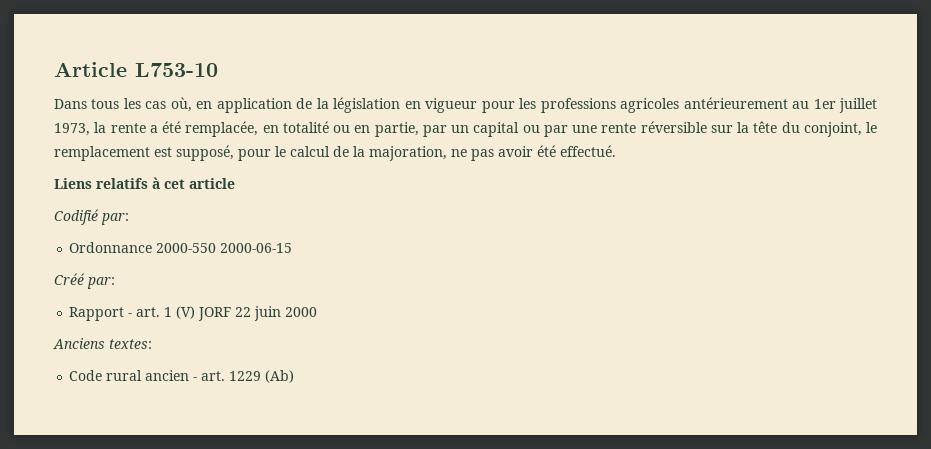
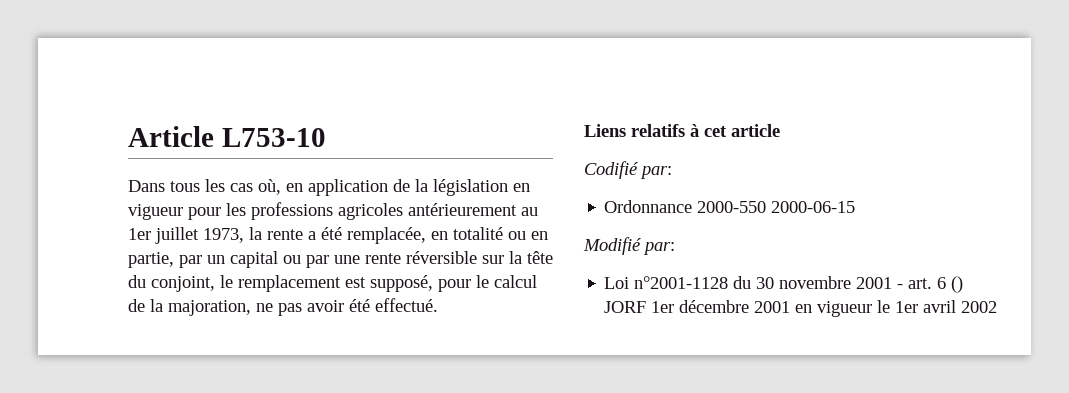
- Créé par:
- Rapport - art. 1 (V) JORF 22 juin 2000
- Anciens textes:
- Code rural ancien - art. 1229 (Ab)
+ Modifié par:
+ Loi n°2001-1128 du 30 novembre 2001 - art. 6 () JORF 1er décembre 2001 en vigueur le 1er avril 2002

